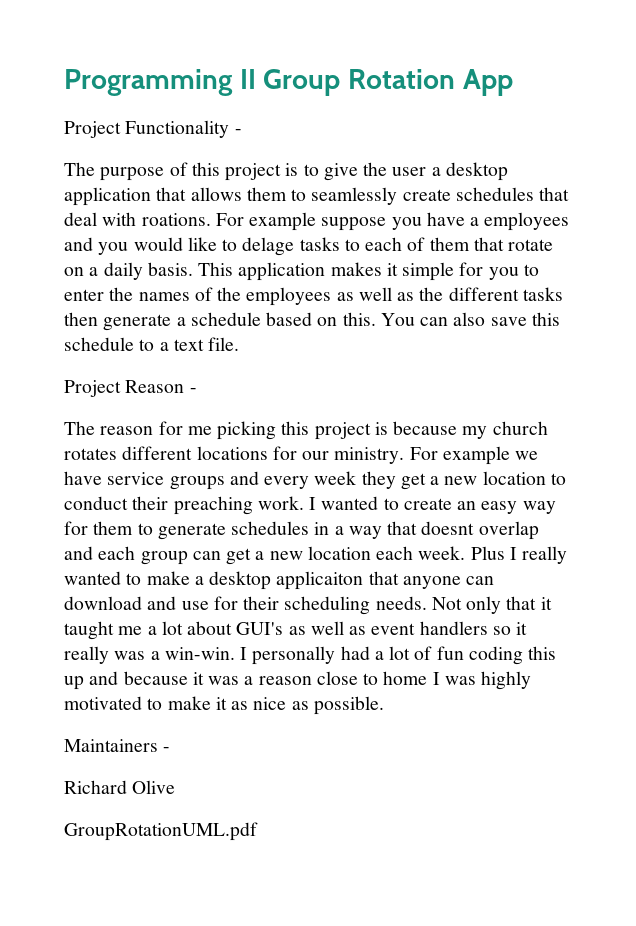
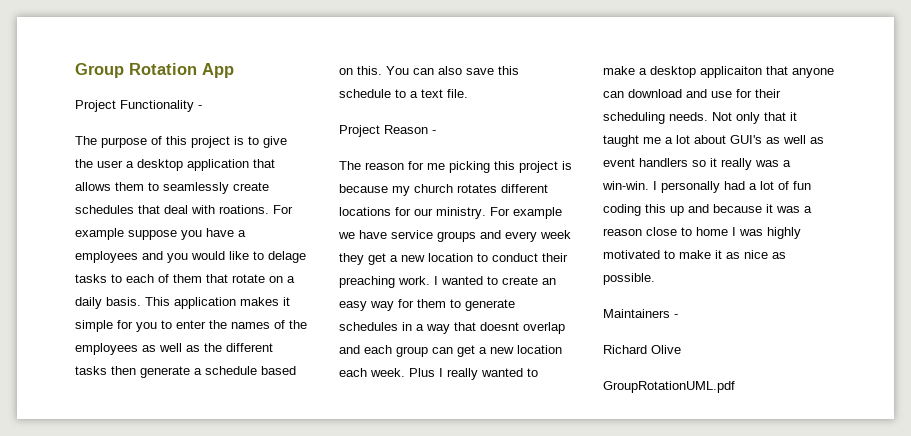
- Programming II Group Rotation App
+ Group Rotation App

